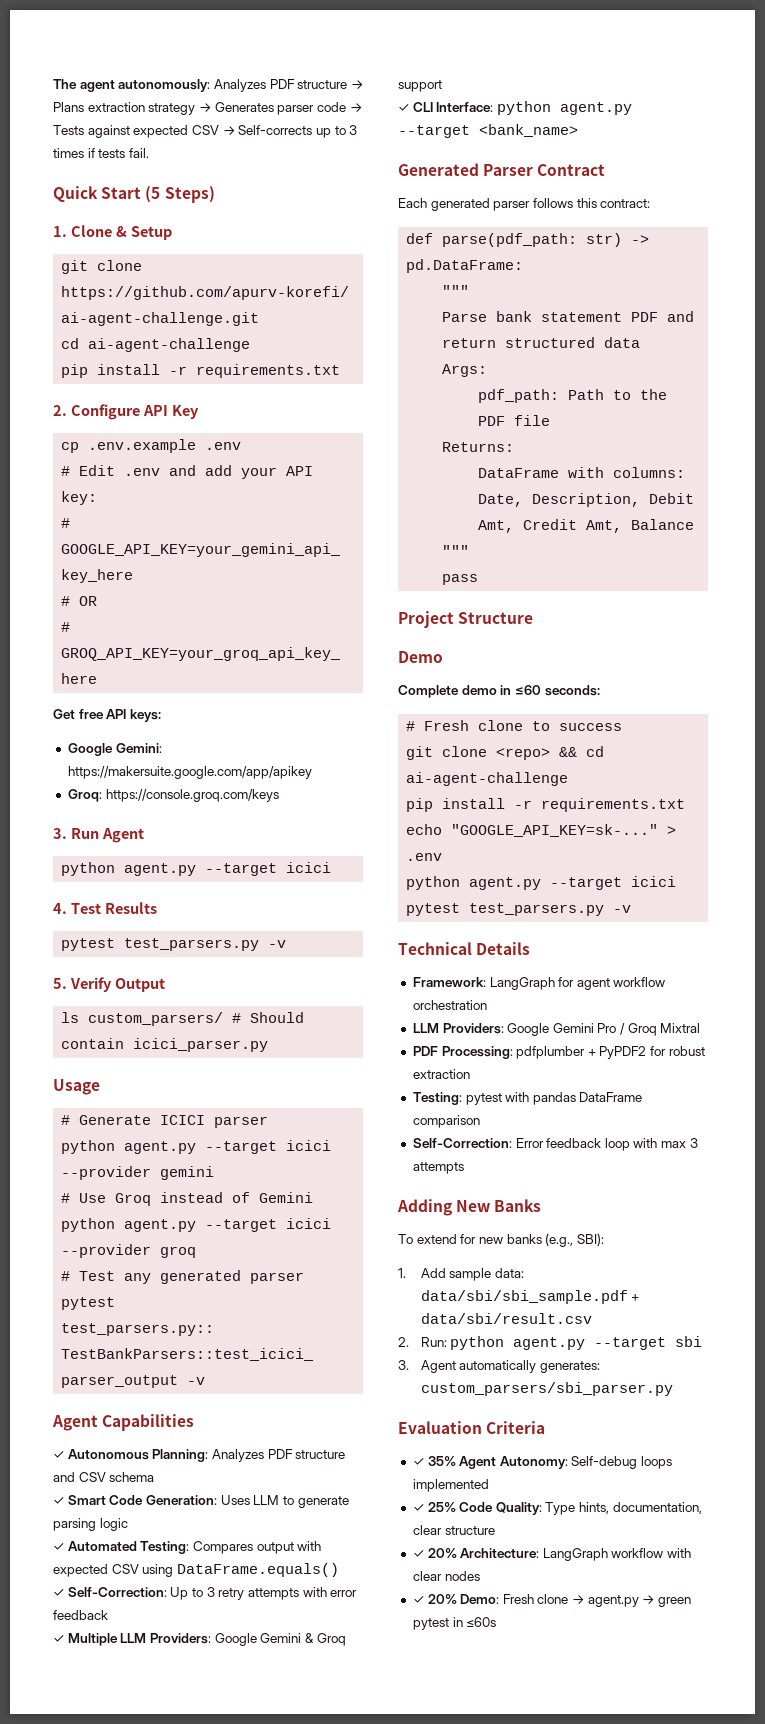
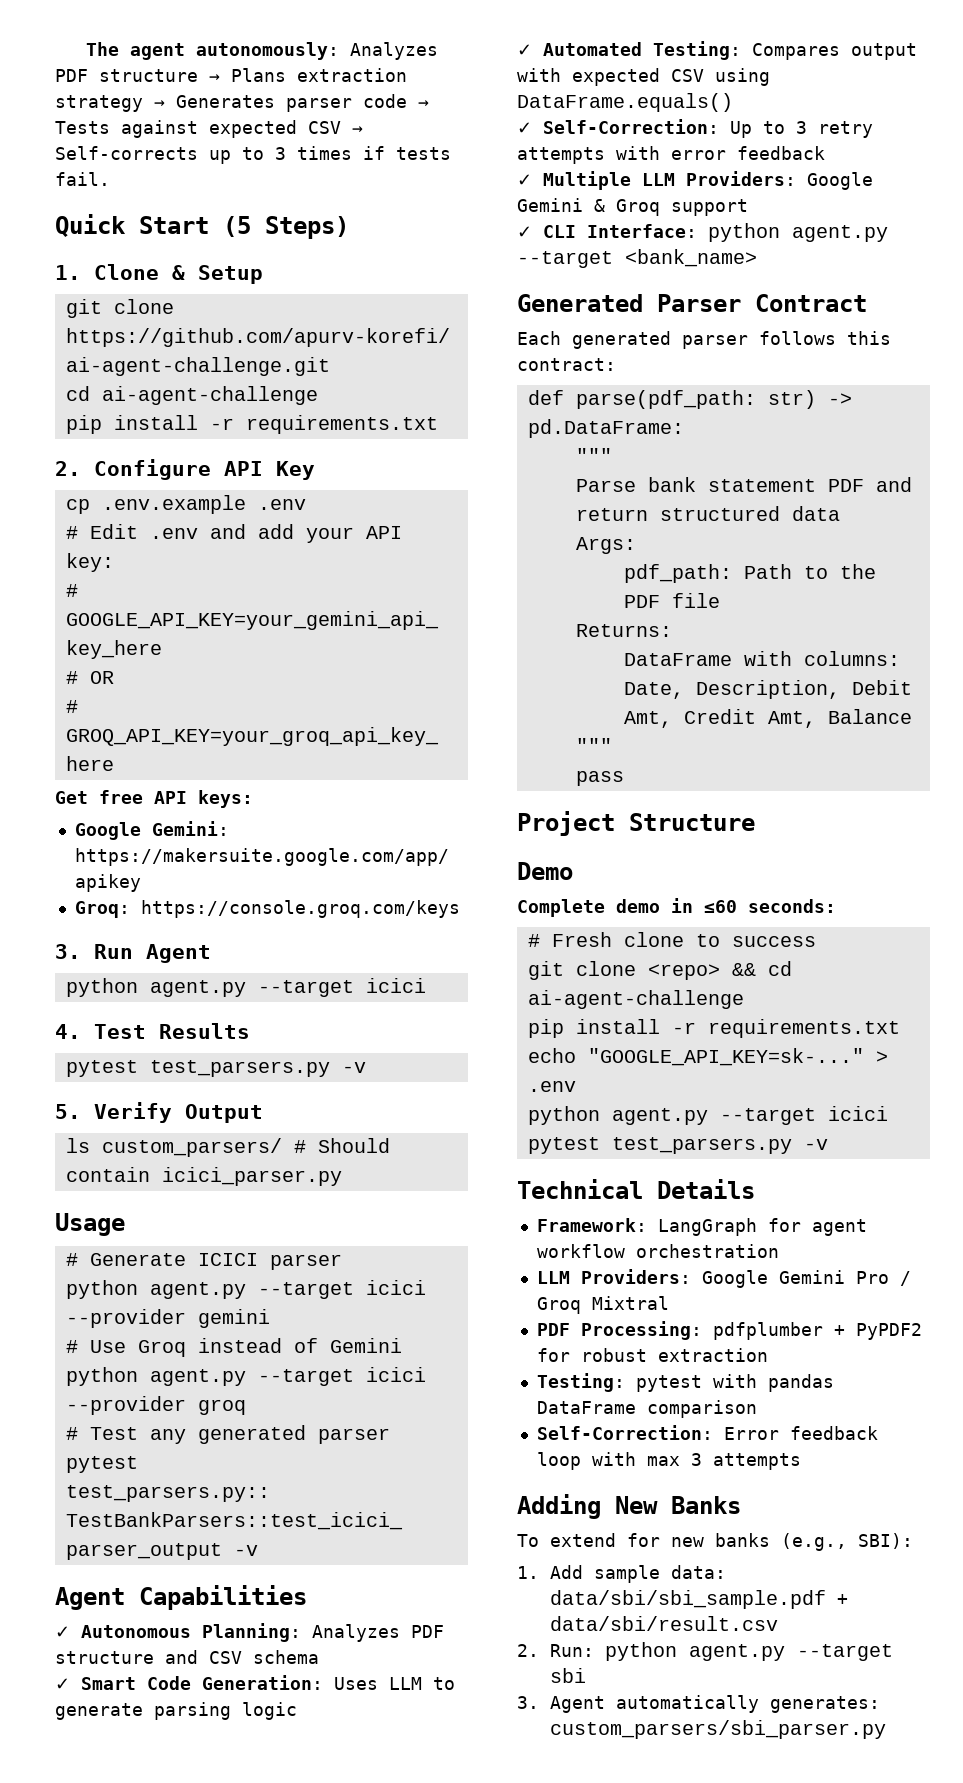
- Evaluation Criteria
- ✓ 35% Agent Autonomy: Self-debug loops implemented
- ✓ 25% Code Quality: Type hints, documentation, clear structure
- ✓ 20% Architecture: LangGraph workflow with clear nodes
- ✓ 20% Demo: Fresh clone → agent.py → green pytest in ≤60s

